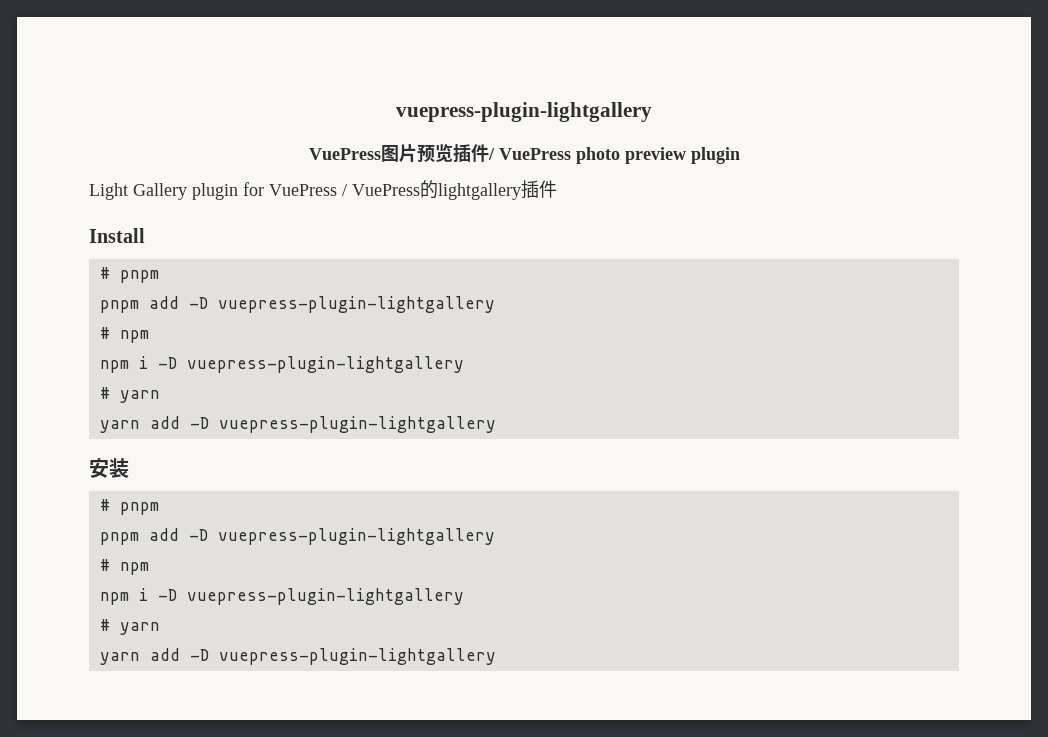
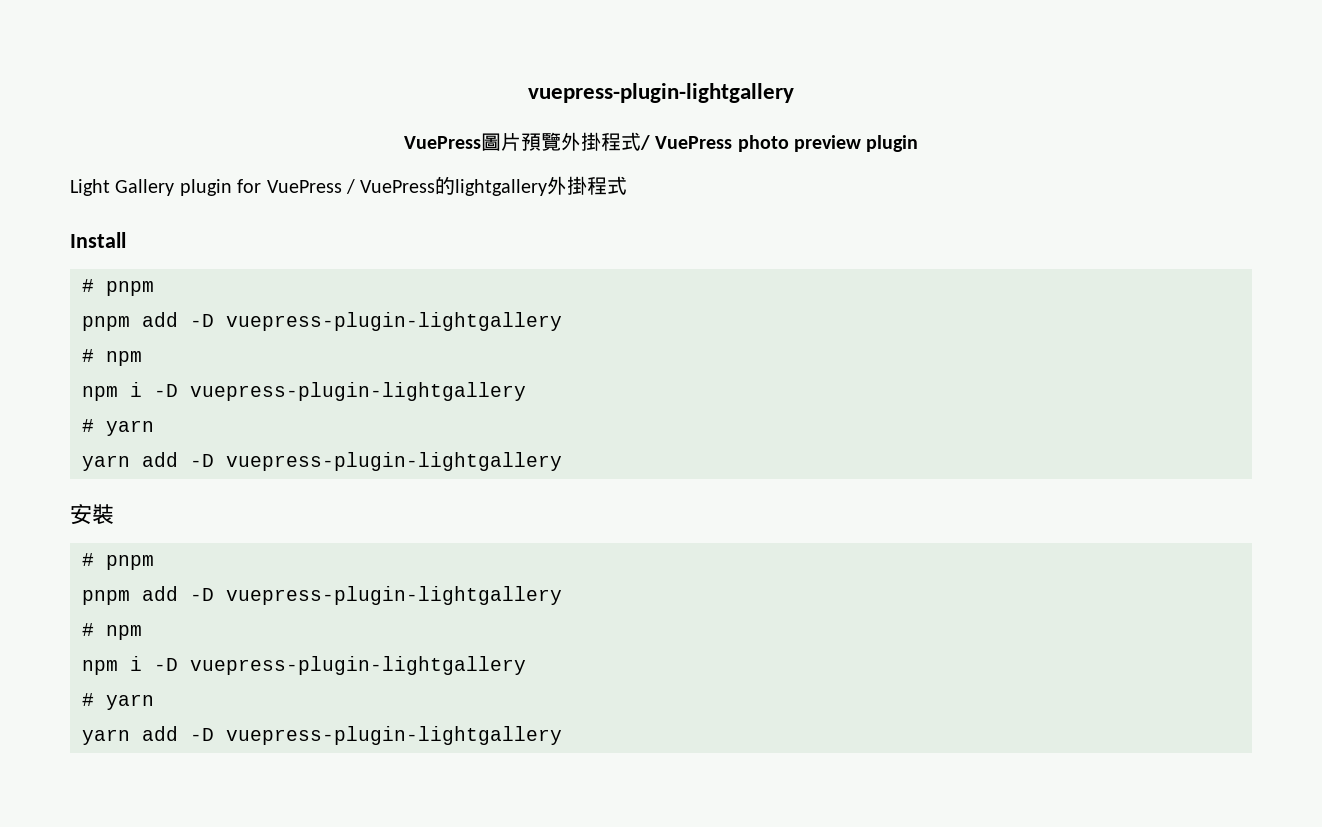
- VuePress图片预览插件/ VuePress photo preview plugin
+ VuePress圖片預覽外掛程式/ VuePress photo preview plugin
- Light Gallery plugin for VuePress / VuePress的lightgallery插件
+ Light Gallery plugin for VuePress / VuePress的lightgallery外掛程式
- 安装
+ 安裝

